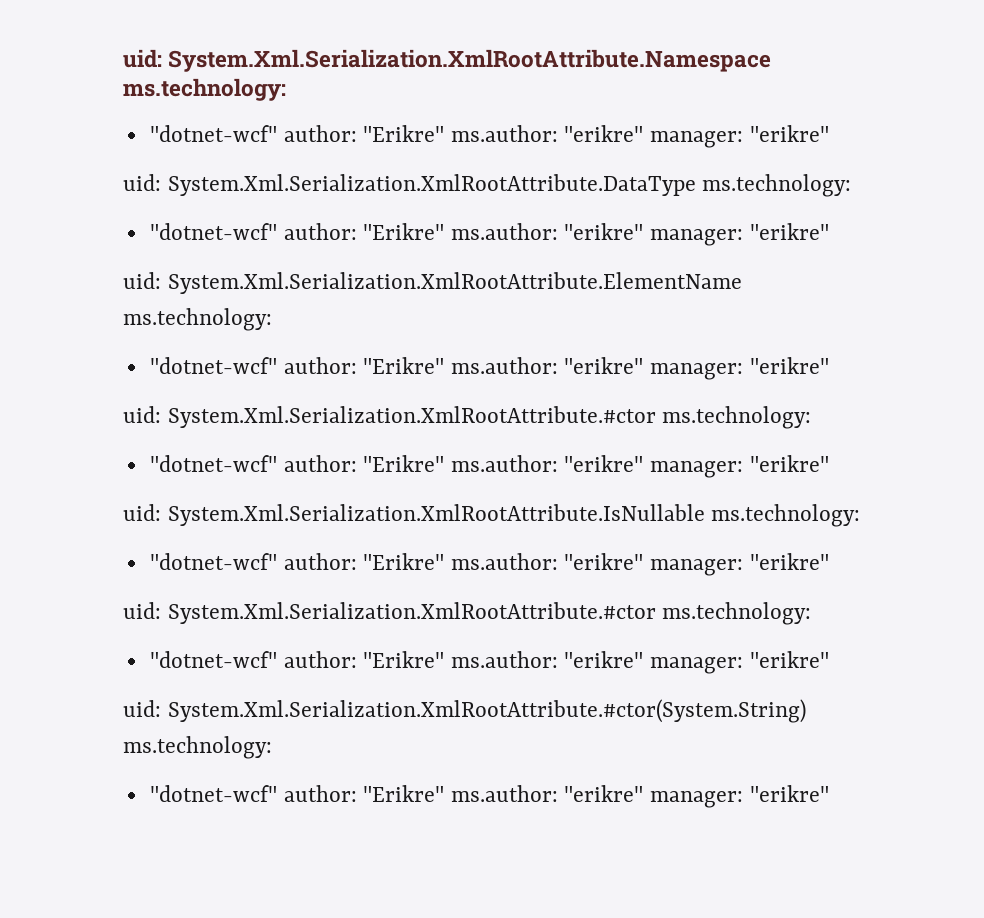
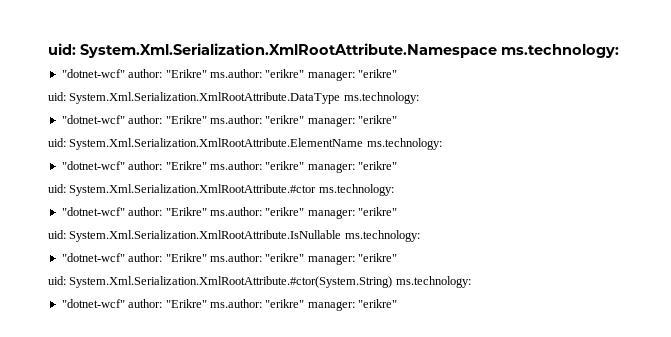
  uid: System.Xml.Serialization.XmlRootAttribute.IsNullable ms.technology:
- "dotnet-wcf" author: "Erikre" ms.author: "erikre" manager: "erikre"
- uid: System.Xml.Serialization.XmlRootAttribute.#ctor ms.technology:

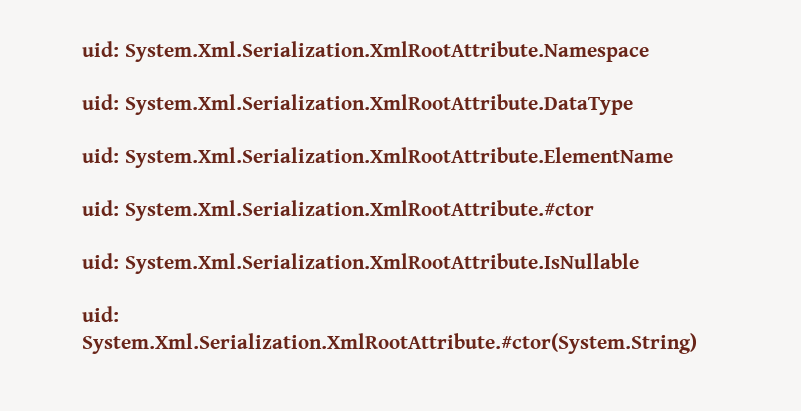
- uid: System.Xml.Serialization.XmlRootAttribute.Namespace ms.technology:
- "dotnet-wcf" author: "Erikre" ms.author: "erikre" manager: "erikre"
- uid: System.Xml.Serialization.XmlRootAttribute.DataType ms.technology:
- "dotnet-wcf" author: "Erikre" ms.author: "erikre" manager: "erikre"
- uid: System.Xml.Serialization.XmlRootAttribute.ElementName ms.technology:
- "dotnet-wcf" author: "Erikre" ms.author: "erikre" manager: "erikre"
- uid: System.Xml.Serialization.XmlRootAttribute.#ctor ms.technology:
- "dotnet-wcf" author: "Erikre" ms.author: "erikre" manager: "erikre"
- uid: System.Xml.Serialization.XmlRootAttribute.IsNullable ms.technology:
- "dotnet-wcf" author: "Erikre" ms.author: "erikre" manager: "erikre"
- uid: System.Xml.Serialization.XmlRootAttribute.#ctor(System.String) ms.technology:
- "dotnet-wcf" author: "Erikre" ms.author: "erikre" manager: "erikre"
+ uid: System.Xml.Serialization.XmlRootAttribute.Namespace
+ uid: System.Xml.Serialization.XmlRootAttribute.DataType
+ uid: System.Xml.Serialization.XmlRootAttribute.ElementName
+ uid: System.Xml.Serialization.XmlRootAttribute.#ctor
+ uid: System.Xml.Serialization.XmlRootAttribute.IsNullable
+ uid: System.Xml.Serialization.XmlRootAttribute.#ctor(System.String)

